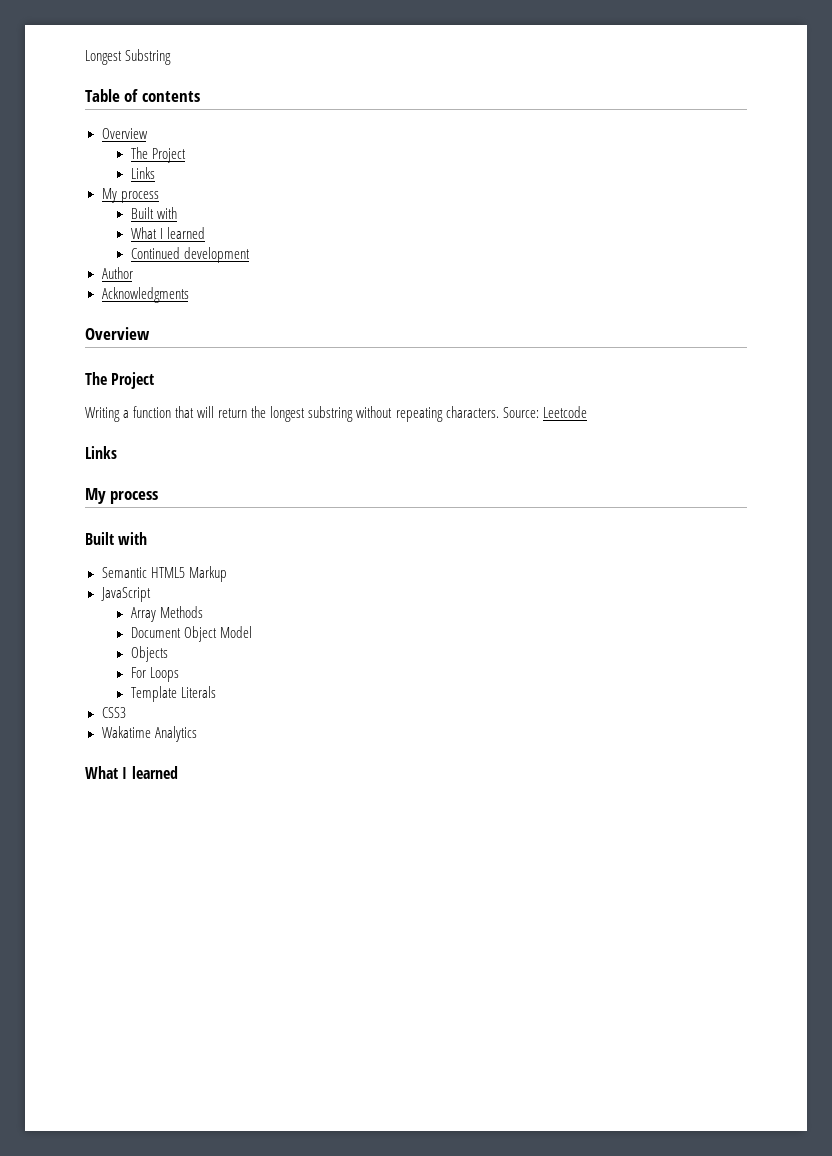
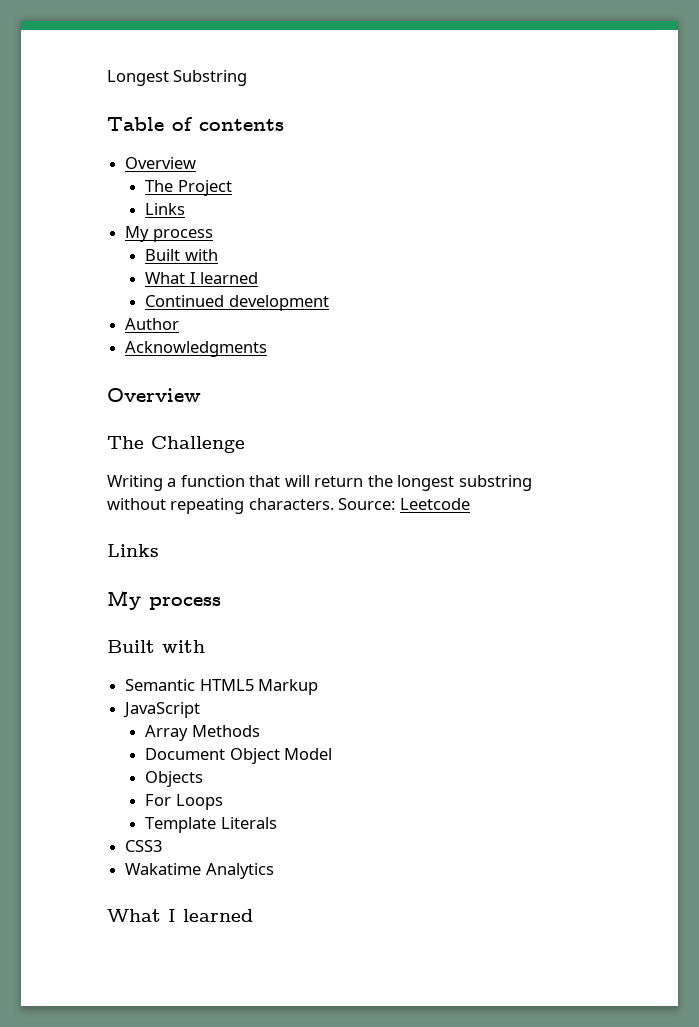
  Acknowledgments
  Overview
- The Project
+ The Challenge

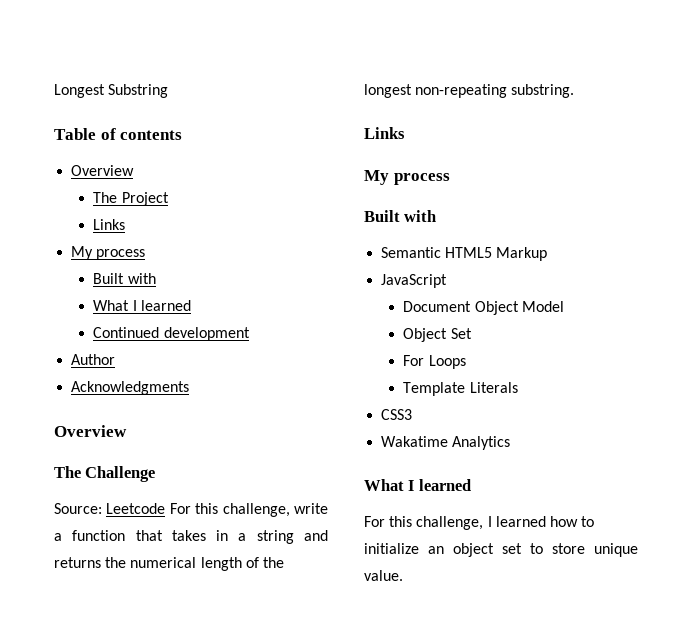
- Writing a function that will return the longest substring without repeating characters. Source: Leetcode
+ Source: Leetcode For this challenge, write a function that takes in a string and returns the numerical length of the longest non-repeating substring.
- Array Methods
- Objects
+ Object Set
+ For this challenge, I learned how to initialize an object set to store unique value.

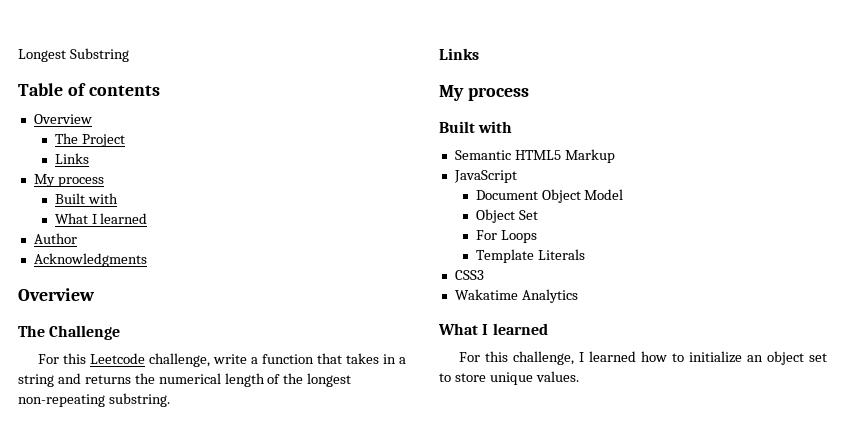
- Continued development
- Source: Leetcode For this challenge, write a function that takes in a string and returns the numerical length of the longest non-repeating substring.
+ For this Leetcode challenge, write a function that takes in a string and returns the numerical length of the longest non-repeating substring.
- For this challenge, I learned how to initialize an object set to store unique value.
+ For this challenge, I learned how to initialize an object set to store unique values.

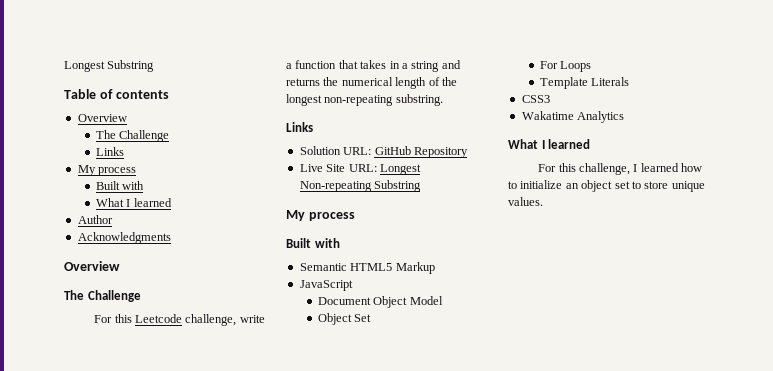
  Table of contents
  Overview
- The Project
+ The Challenge
+ Solution URL: GitHub Repository
+ Live Site URL: Longest Non-repeating Substring

